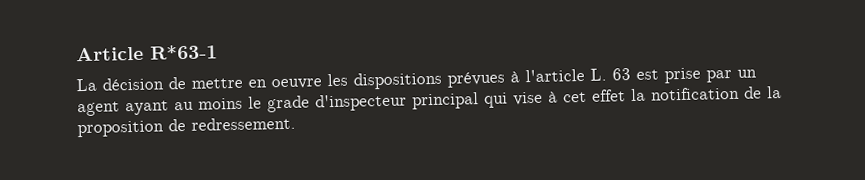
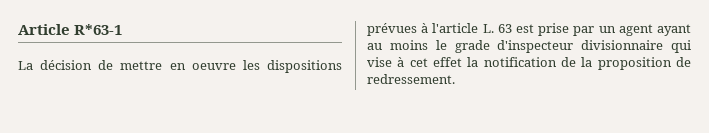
- La décision de mettre en oeuvre les dispositions prévues à l'article L. 63 est prise par un agent ayant au moins le grade d'inspecteur principal qui vise à cet effet la notification de la proposition de redressement.
+ La décision de mettre en oeuvre les dispositions prévues à l'article L. 63 est prise par un agent ayant au moins le grade d'inspecteur divisionnaire qui vise à cet effet la notification de la proposition de redressement.

